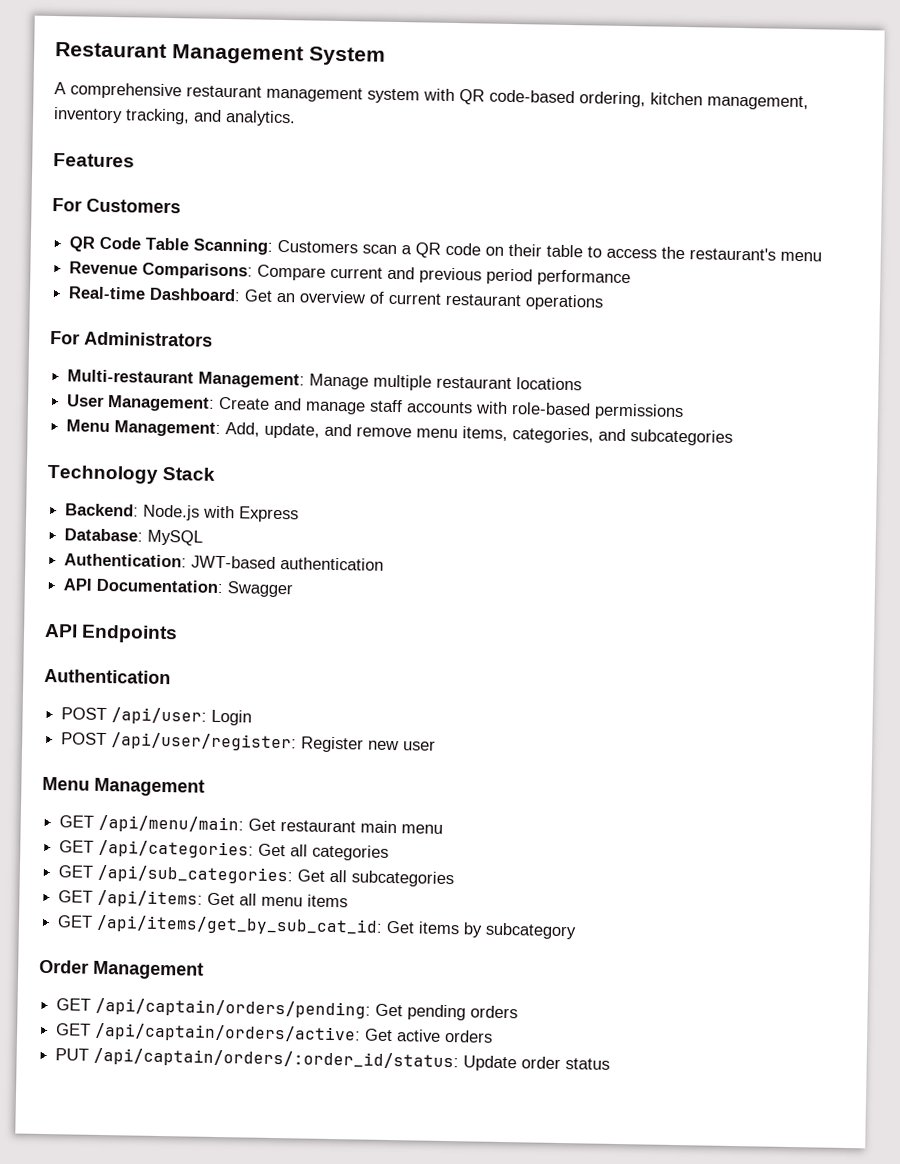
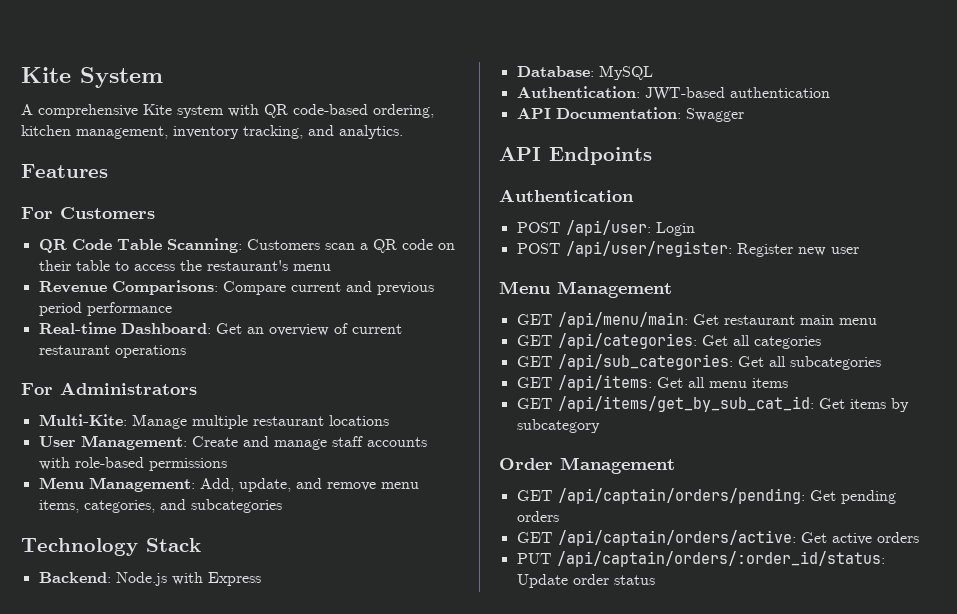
- Restaurant Management System
+ Kite System
- A comprehensive restaurant management system with QR code-based ordering, kitchen management, inventory tracking, and analytics.
+ A comprehensive Kite system with QR code-based ordering, kitchen management, inventory tracking, and analytics.
- Multi-restaurant Management: Manage multiple restaurant locations
+ Multi-Kite: Manage multiple restaurant locations

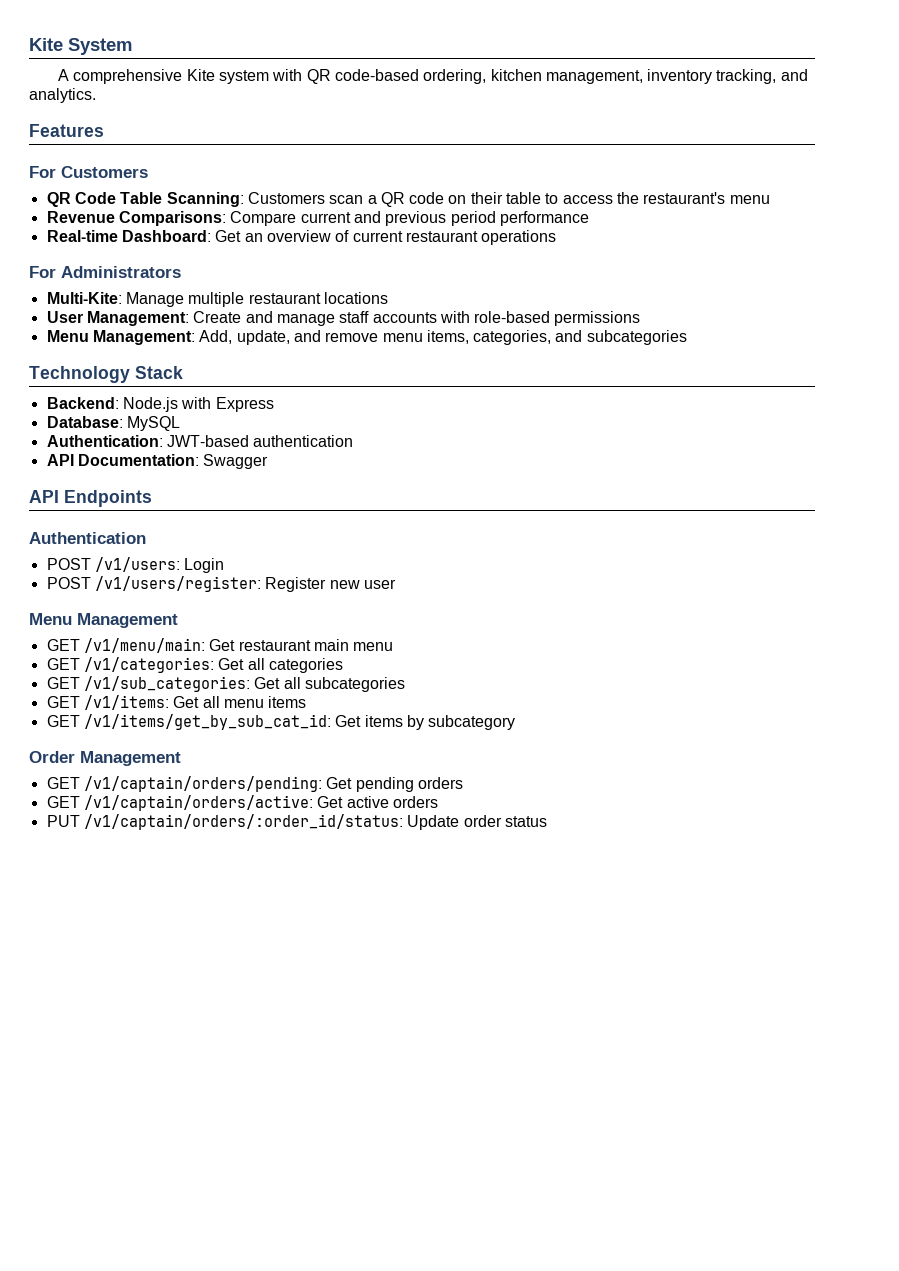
- POST /api/user: Login
+ POST /v1/users: Login
- POST /api/user/register: Register new user
+ POST /v1/users/register: Register new user
- GET /api/menu/main: Get restaurant main menu
+ GET /v1/menu/main: Get restaurant main menu
- GET /api/categories: Get all categories
+ GET /v1/categories: Get all categories
- GET /api/sub_categories: Get all subcategories
+ GET /v1/sub_categories: Get all subcategories
- GET /api/items: Get all menu items
+ GET /v1/items: Get all menu items
- GET /api/items/get_by_sub_cat_id: Get items by subcategory
+ GET /v1/items/get_by_sub_cat_id: Get items by subcategory
- GET /api/captain/orders/pending: Get pending orders
+ GET /v1/captain/orders/pending: Get pending orders
- GET /api/captain/orders/active: Get active orders
+ GET /v1/captain/orders/active: Get active orders
- PUT /api/captain/orders/:order_id/status: Update order status
+ PUT /v1/captain/orders/:order_id/status: Update order status

